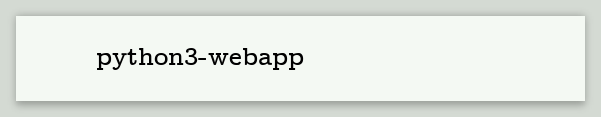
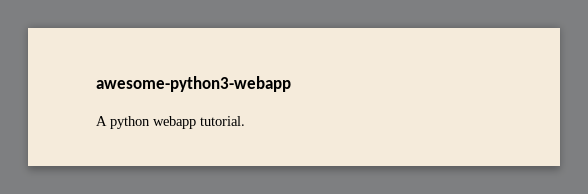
- python3-webapp
+ awesome-python3-webapp
+ A python webapp tutorial.

